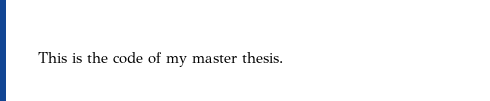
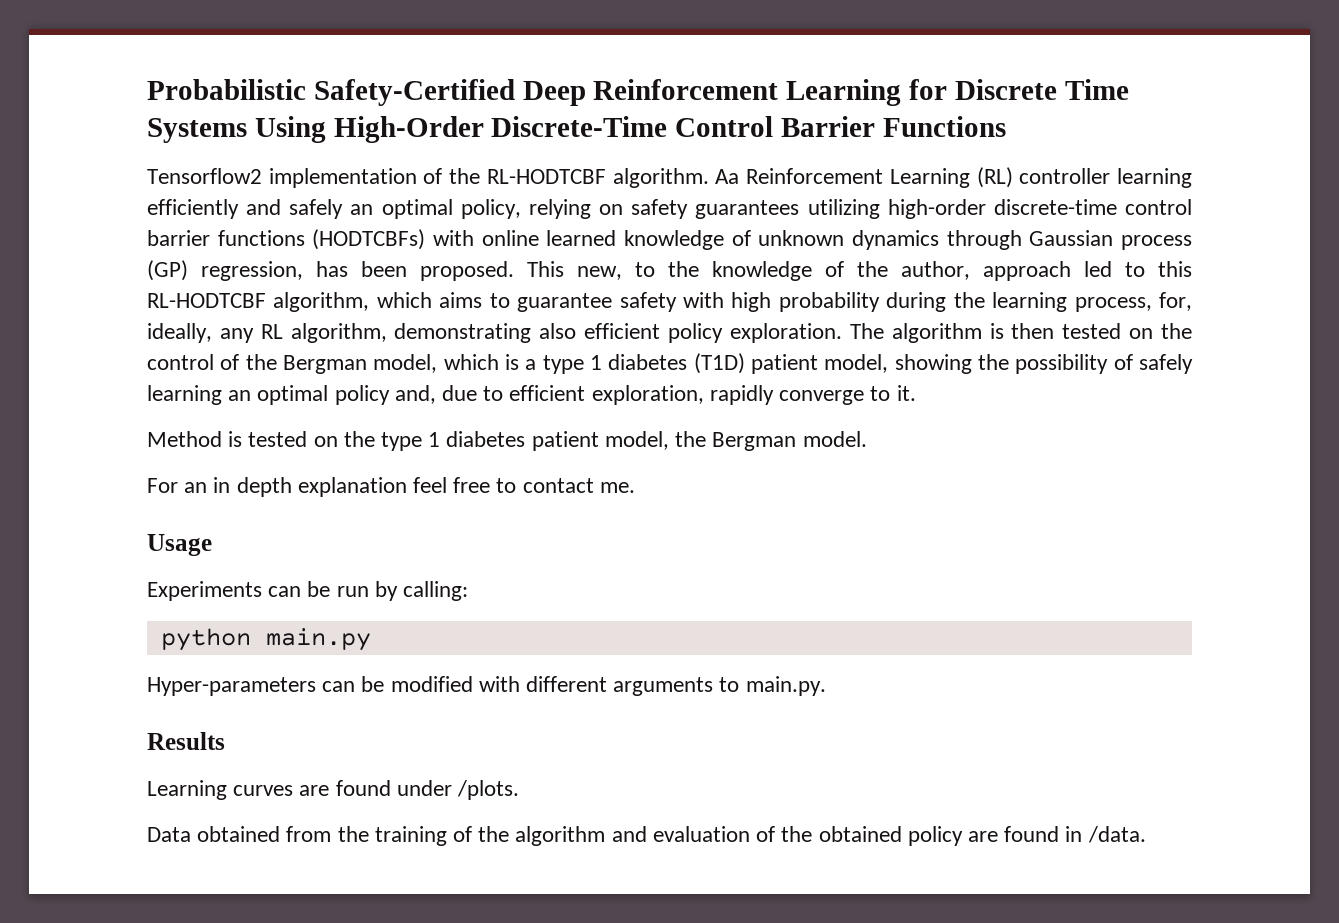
- This is the code of my master thesis.
+ Probabilistic Safety-Certified Deep Reinforcement Learning for Discrete Time Systems Using High-Order Discrete-Time Control Barrier Functions
+ Tensorflow2 implementation of the RL-HODTCBF algorithm. Aa Reinforcement Learning (RL) controller learning efficiently and safely an optimal policy, relying on safety guarantees utilizing high-order discrete-time control barrier functions (HODTCBFs) with online learned knowledge of unknown dynamics through Gaussian process (GP) regression, has been proposed. This new, to the knowledge of the author, approach led to this RL-HODTCBF algorithm, which aims to guarantee safety with high probability during the learning process, for, ideally, any RL algorithm, demonstrating also efficient policy exploration. The algorithm is then tested on the control of the Bergman model, which is a type 1 diabetes (T1D) patient model, showing the possibility of safely learning an optimal policy and, due to efficient exploration, rapidly converge to it.
+ Method is tested on the type 1 diabetes patient model, the Bergman model.
+ For an in depth explanation feel free to contact me.
+ Usage
+ Experiments can be run by calling:
+ python main.py
+ Hyper-parameters can be modified with different arguments to main.py.
+ Results
+ Learning curves are found under /plots.
+ Data obtained from the training of the algorithm and evaluation of the obtained policy are found in /data.

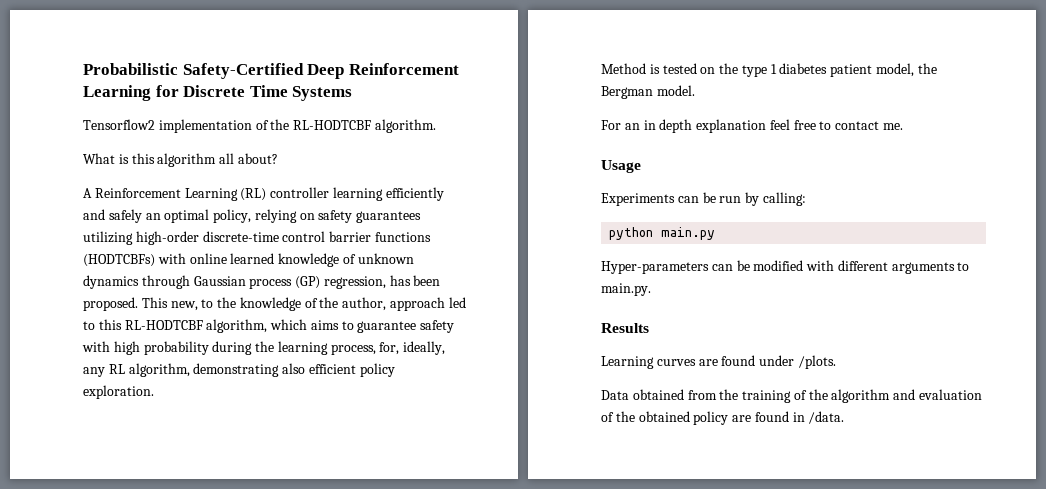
- Probabilistic Safety-Certified Deep Reinforcement Learning for Discrete Time Systems Using High-Order Discrete-Time Control Barrier Functions
+ Probabilistic Safety-Certified Deep Reinforcement Learning for Discrete Time Systems
- Tensorflow2 implementation of the RL-HODTCBF algorithm. Aa Reinforcement Learning (RL) controller learning efficiently and safely an optimal policy, relying on safety guarantees utilizing high-order discrete-time control barrier functions (HODTCBFs) with online learned knowledge of unknown dynamics through Gaussian process (GP) regression, has been proposed.
+ Tensorflow2 implementation of the RL-HODTCBF algorithm.
+ What is this algorithm all about?
+ A Reinforcement Learning (RL) controller learning efficiently and safely an optimal policy, relying on safety guarantees utilizing high-order discrete-time control barrier functions (HODTCBFs) with online learned knowledge of unknown dynamics through Gaussian process (GP) regression, has been proposed.
- The algorithm is then tested on the control of the Bergman model, which is a type 1 diabetes (T1D) patient model, showing the possibility of safely learning an optimal policy and, due to efficient exploration, rapidly converge to it.

